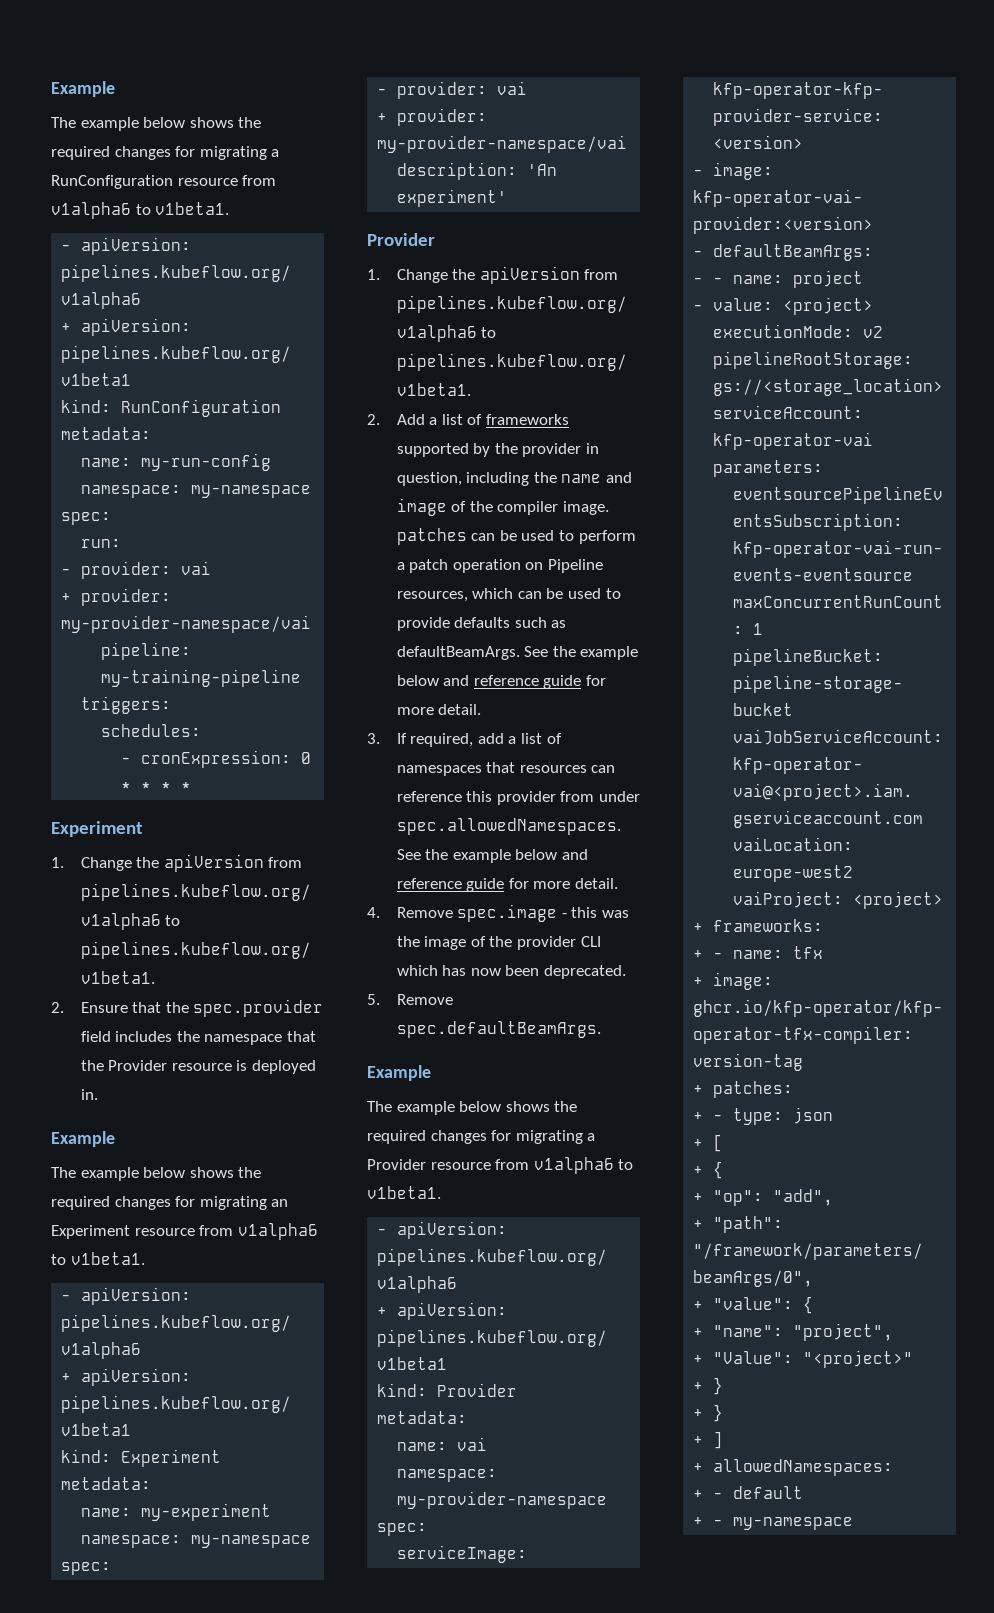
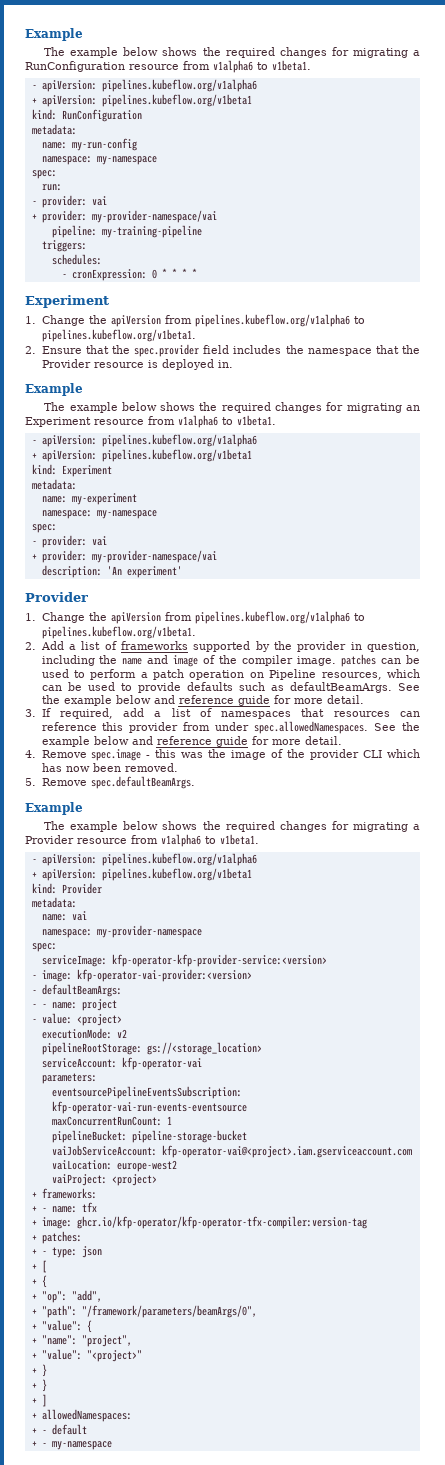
- 4. Remove spec.image - this was the image of the provider CLI which has now been deprecated.
+ 4. Remove spec.image - this was the image of the provider CLI which has now been removed.
- + "Value": "<project>"
+ + "value": "<project>"

